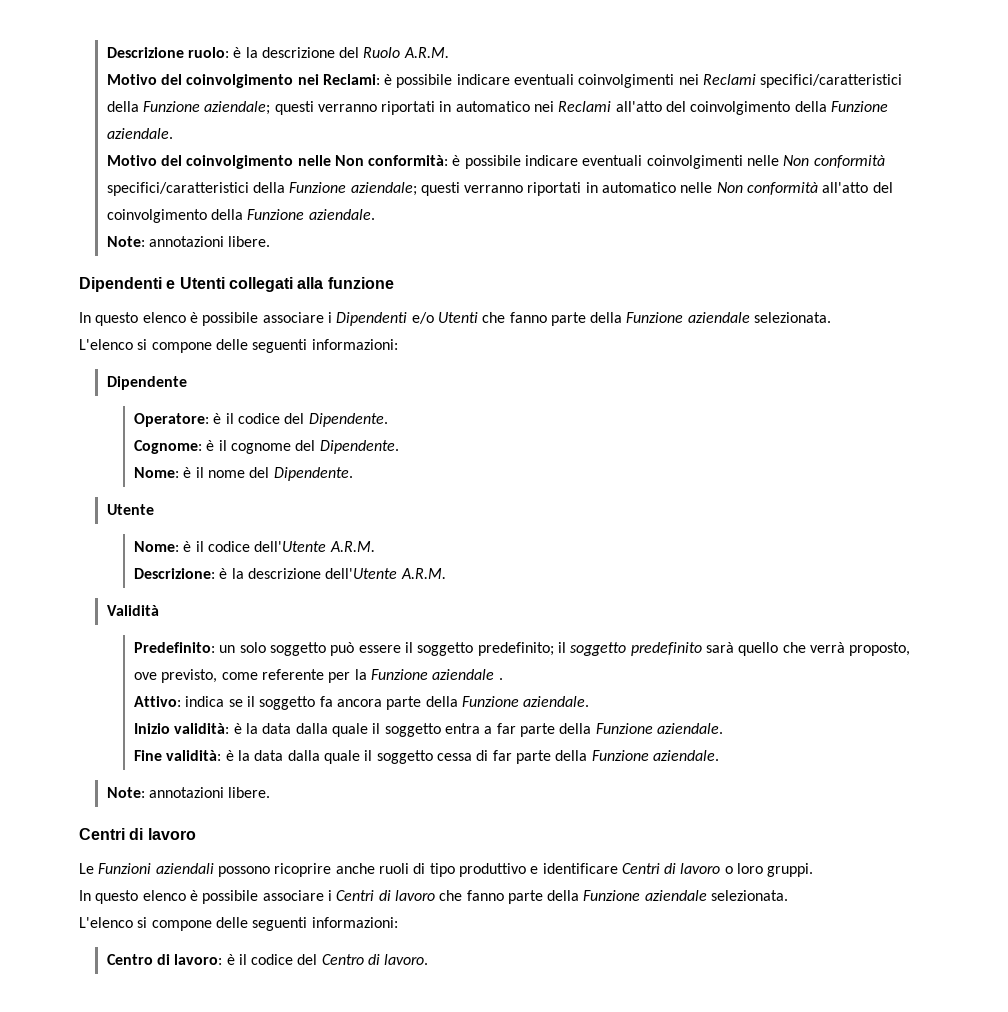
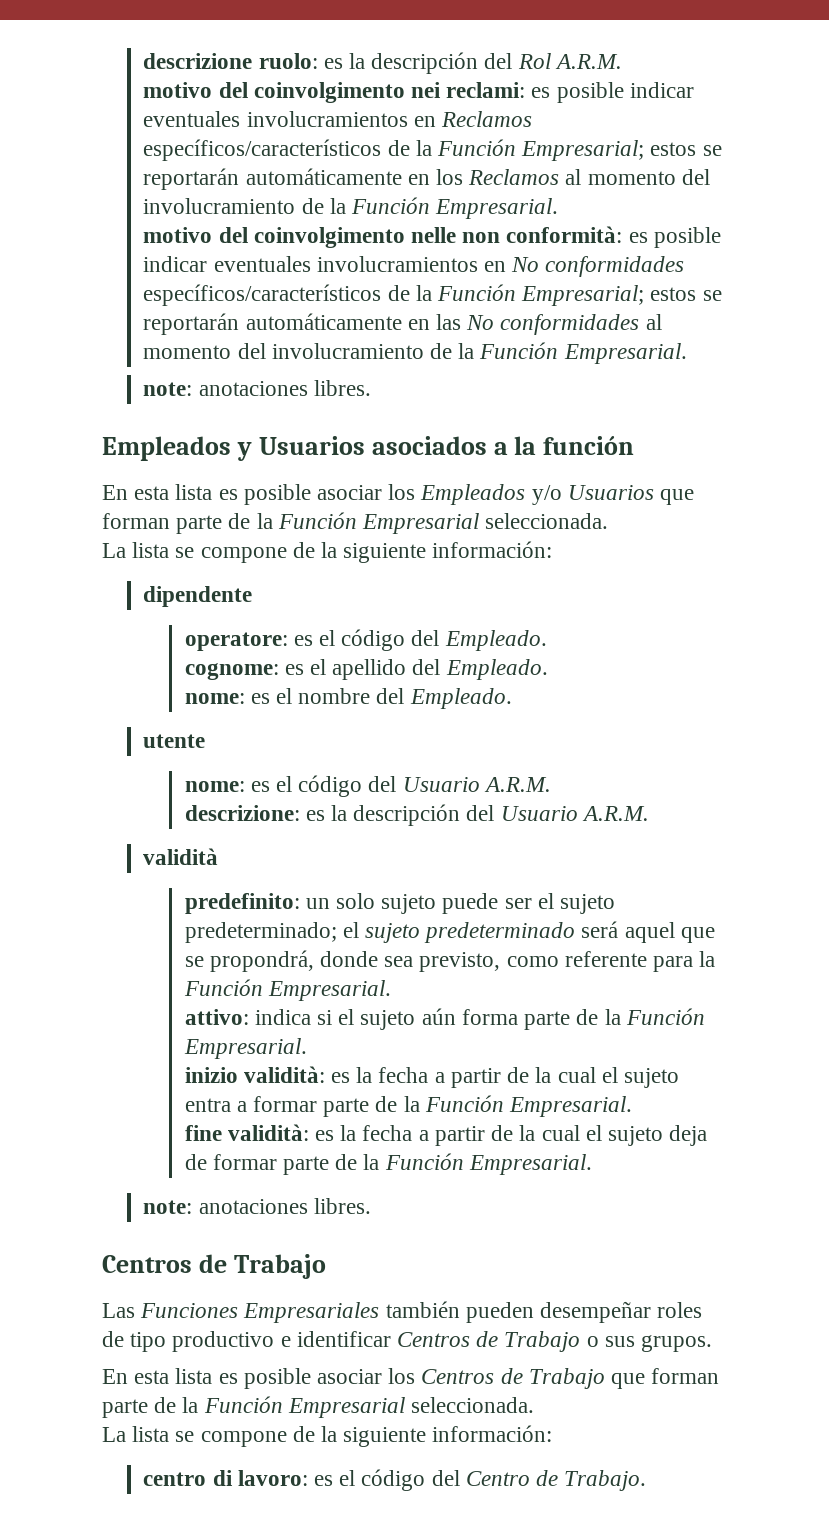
- Descrizione ruolo: è la descrizione del Ruolo A.R.M.
- Motivo del coinvolgimento nei Reclami: è possibile indicare eventuali coinvolgimenti nei Reclami specifici/caratteristici della Funzione aziendale; questi verranno riportati in automatico nei Reclami all'atto del coinvolgimento della Funzione aziendale.
- Motivo del coinvolgimento nelle Non conformità: è possibile indicare eventuali coinvolgimenti nelle Non conformità specifici/caratteristici della Funzione aziendale; questi verranno riportati in automatico nelle Non conformità all'atto del coinvolgimento della Funzione aziendale.
- Note: annotazioni libere.
- Dipendenti e Utenti collegati alla funzione
- In questo elenco è possibile associare i Dipendenti e/o Utenti che fanno parte della Funzione aziendale selezionata.
- L'elenco si compone delle seguenti informazioni:
- Dipendente
- Operatore: è il codice del Dipendente.
- Cognome: è il cognome del Dipendente.
- Nome: è il nome del Dipendente.
- Utente
- Nome: è il codice dell'Utente A.R.M.
- Descrizione: è la descrizione dell'Utente A.R.M.
- Validità
- Predefinito: un solo soggetto può essere il soggetto predefinito; il soggetto predefinito sarà quello che verrà proposto, ove previsto, come referente per la Funzione aziendale .
- Attivo: indica se il soggetto fa ancora parte della Funzione aziendale.
- Inizio validità: è la data dalla quale il soggetto entra a far parte della Funzione aziendale.
- Fine validità: è la data dalla quale il soggetto cessa di far parte della Funzione aziendale.
- Note: annotazioni libere.
- Centri di lavoro
- Le Funzioni aziendali possono ricoprire anche ruoli di tipo produttivo e identificare Centri di lavoro o loro gruppi.
- In questo elenco è possibile associare i Centri di lavoro che fanno parte della Funzione aziendale selezionata.
- L'elenco si compone delle seguenti informazioni:
- Centro di lavoro: è il codice del Centro di lavoro.
+ descrizione ruolo: es la descripción del Rol A.R.M.
+ motivo del coinvolgimento nei reclami: es posible indicar eventuales involucramientos en Reclamos específicos/característicos de la Función Empresarial; estos se reportarán automáticamente en los Reclamos al momento del involucramiento de la Función Empresarial.
+ motivo del coinvolgimento nelle non conformità: es posible indicar eventuales involucramientos en No conformidades específicos/característicos de la Función Empresarial; estos se reportarán automáticamente en las No conformidades al momento del involucramiento de la Función Empresarial.
+ note: anotaciones libres.
+ Empleados y Usuarios asociados a la función
+ En esta lista es posible asociar los Empleados y/o Usuarios que forman parte de la Función Empresarial seleccionada.
+ La lista se compone de la siguiente información:
+ dipendente
+ operatore: es el código del Empleado.
+ cognome: es el apellido del Empleado.
+ nome: es el nombre del Empleado.
+ utente
+ nome: es el código del Usuario A.R.M.
+ descrizione: es la descripción del Usuario A.R.M.
+ validità
+ predefinito: un solo sujeto puede ser el sujeto predeterminado; el sujeto predeterminado será aquel que se propondrá, donde sea previsto, como referente para la Función Empresarial.
+ attivo: indica si el sujeto aún forma parte de la Función Empresarial.
+ inizio validità: es la fecha a partir de la cual el sujeto entra a formar parte de la Función Empresarial.
+ fine validità: es la fecha a partir de la cual el sujeto deja de formar parte de la Función Empresarial.
+ note: anotaciones libres.
+ Centros de Trabajo
+ Las Funciones Empresariales también pueden desempeñar roles de tipo productivo e identificar Centros de Trabajo o sus grupos.
+ En esta lista es posible asociar los Centros de Trabajo que forman parte de la Función Empresarial seleccionada.
+ La lista se compone de la siguiente información:
+ centro di lavoro: es el código del Centro de Trabajo.

